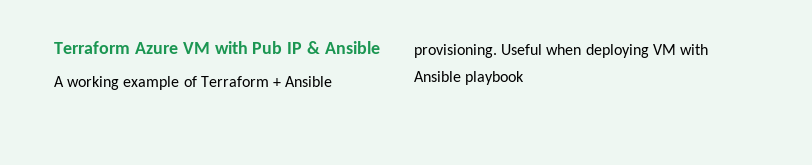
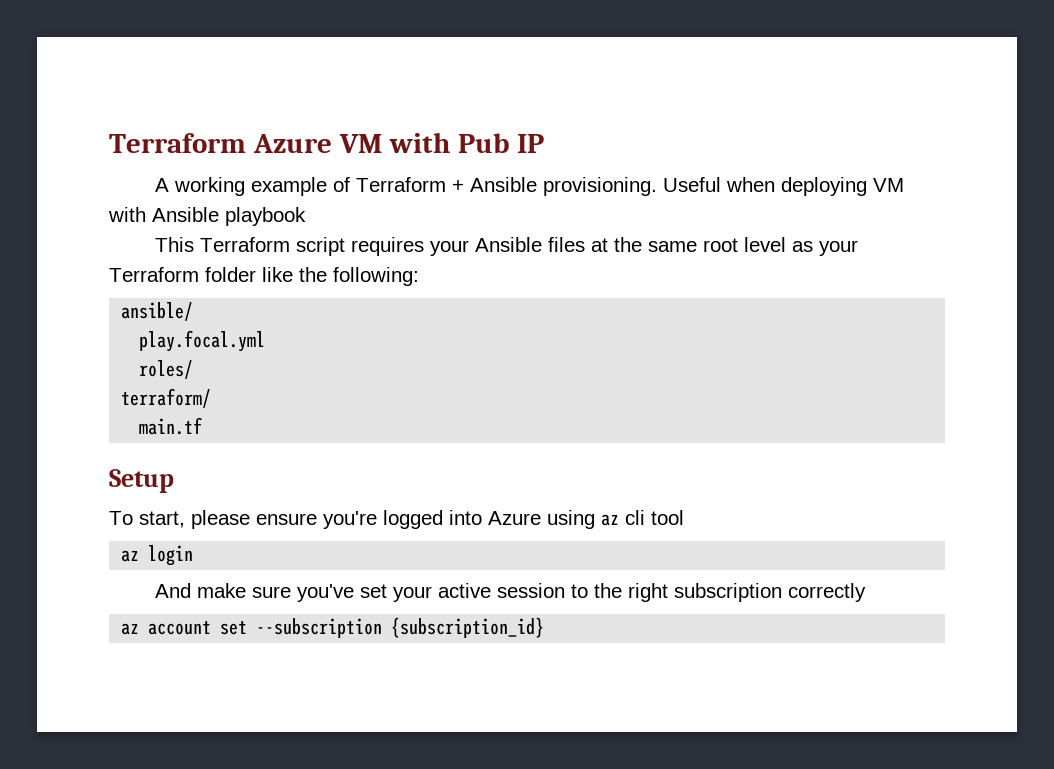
- Terraform Azure VM with Pub IP & Ansible
+ Terraform Azure VM with Pub IP
+ This Terraform script requires your Ansible files at the same root level as your Terraform folder like the following:
+ ansible/
+ play.focal.yml
+ roles/
+ terraform/
+ main.tf
+ Setup
+ To start, please ensure you're logged into Azure using az cli tool
+ az login
+ And make sure you've set your active session to the right subscription correctly
+ az account set --subscription {subscription_id}

